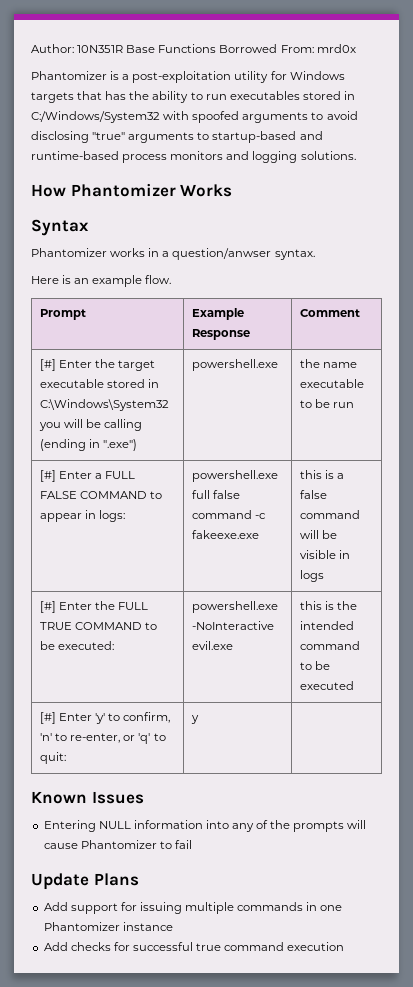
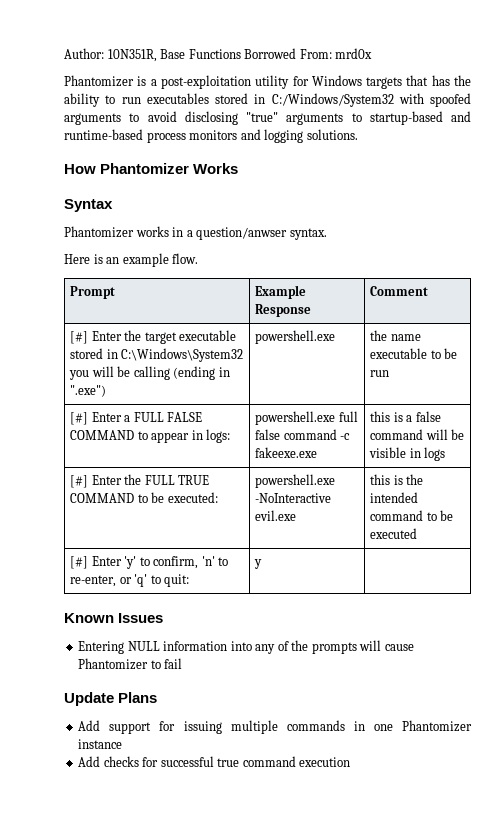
- Author: 10N351R Base Functions Borrowed From: mrd0x
+ Author: 10N351R, Base Functions Borrowed From: mrd0x

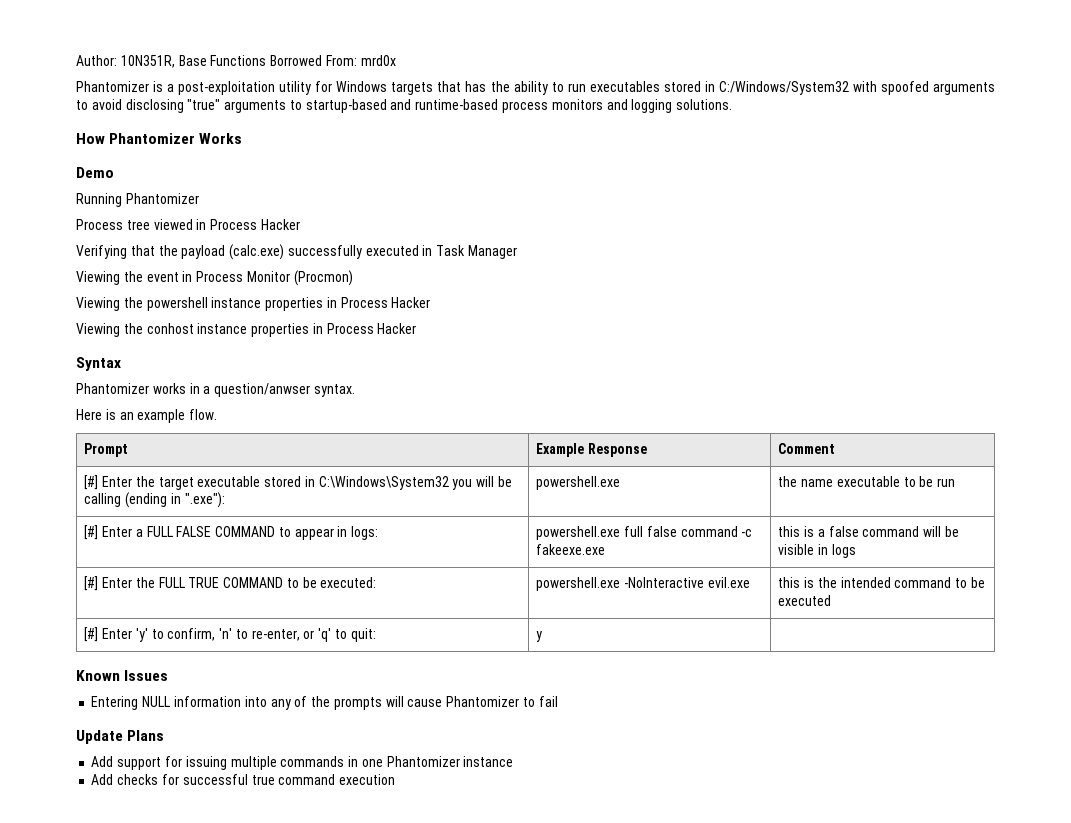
+ Demo
+ Running Phantomizer
+ Process tree viewed in Process Hacker
+ Verifying that the payload (calc.exe) successfully executed in Task Manager
+ Viewing the event in Process Monitor (Procmon)
+ Viewing the powershell instance properties in Process Hacker
+ Viewing the conhost instance properties in Process Hacker
- [#] Enter the target executable stored in C:\Windows\System32 you will be calling (ending in ".exe") | powershell.exe | the name executable to be run
+ [#] Enter the target executable stored in C:\Windows\System32 you will be calling (ending in ".exe"): | powershell.exe | the name executable to be run

